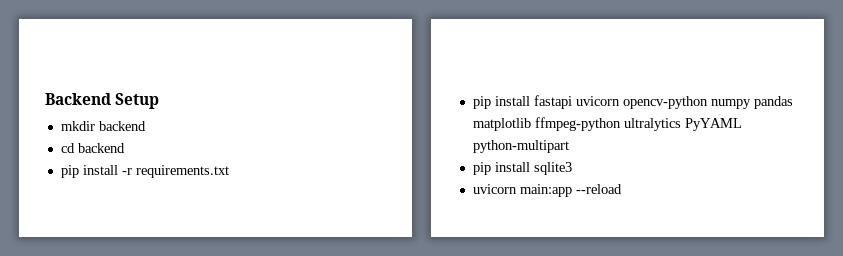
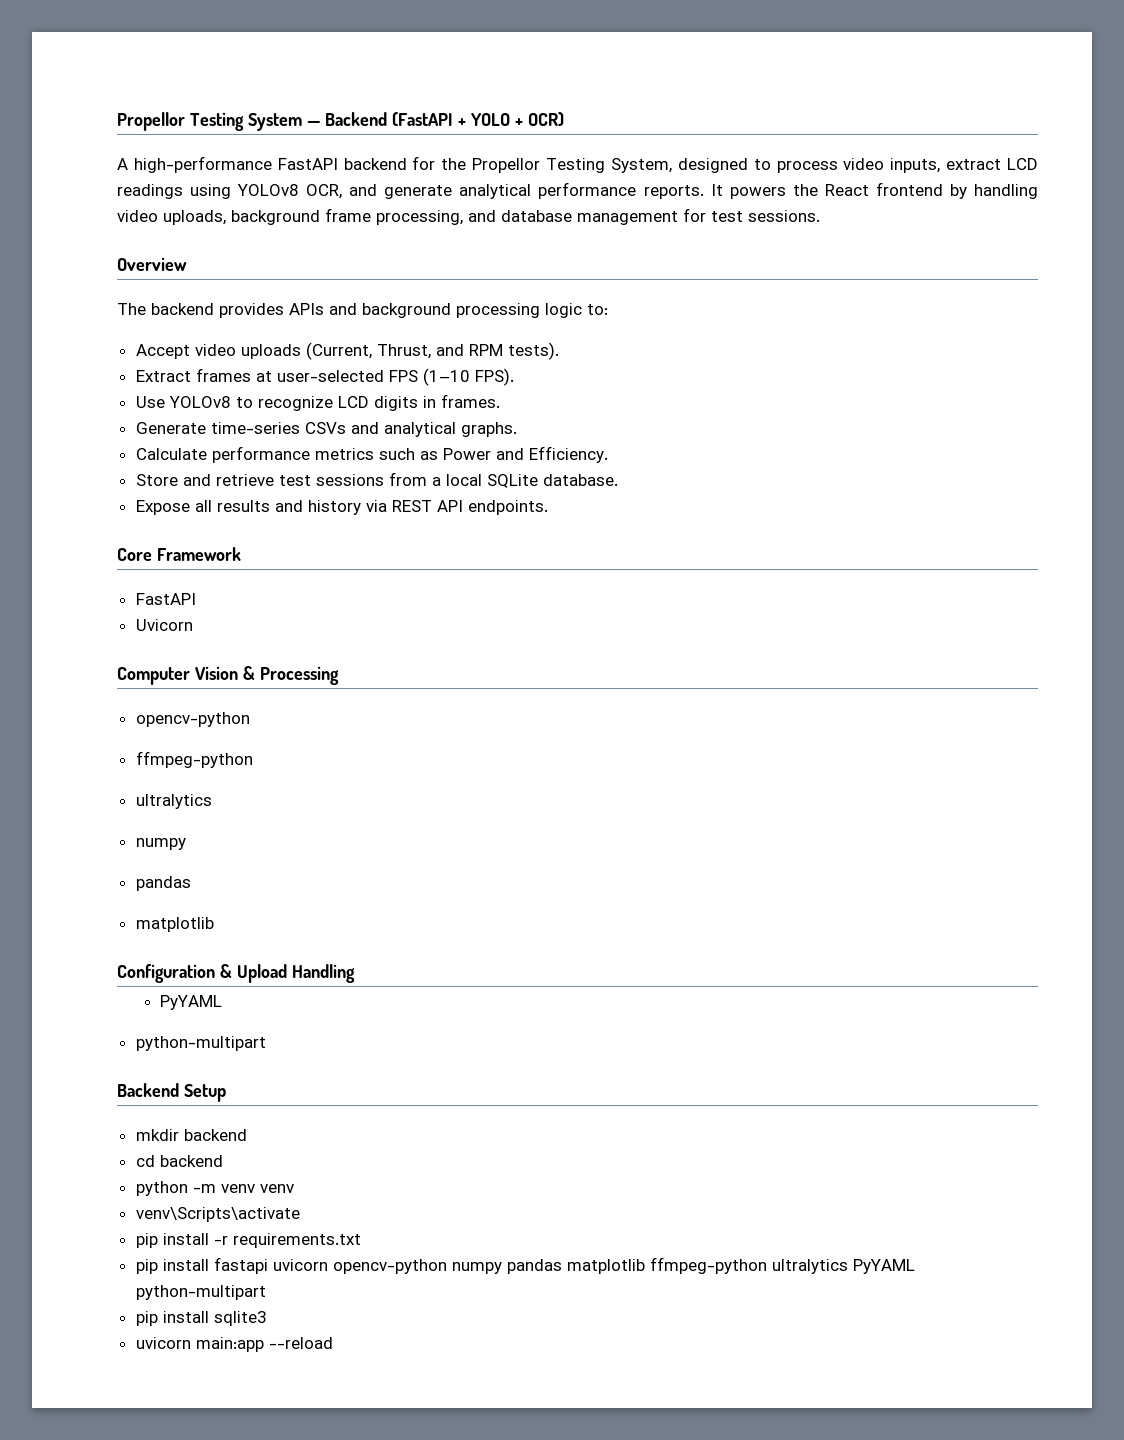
+ Propellor Testing System — Backend (FastAPI + YOLO + OCR)
+ A high-performance FastAPI backend for the Propellor Testing System, designed to process video inputs, extract LCD readings using YOLOv8 OCR, and generate analytical performance reports. It powers the React frontend by handling video uploads, background frame processing, and database management for test sessions.
+ Overview
+ The backend provides APIs and background processing logic to:
+ Accept video uploads (Current, Thrust, and RPM tests).
+ Extract frames at user-selected FPS (1–10 FPS).
+ Use YOLOv8 to recognize LCD digits in frames.
+ Generate time-series CSVs and analytical graphs.
+ Calculate performance metrics such as Power and Efficiency.
+ Store and retrieve test sessions from a local SQLite database.
+ Expose all results and history via REST API endpoints.
+ Core Framework
+ FastAPI
+ Uvicorn
+ Computer Vision & Processing
+ opencv-python
+ ffmpeg-python
+ ultralytics
+ numpy
+ pandas
+ matplotlib
+ Configuration & Upload Handling
+ PyYAML
+ python-multipart
+ python -m venv venv
+ venv\Scripts\activate

